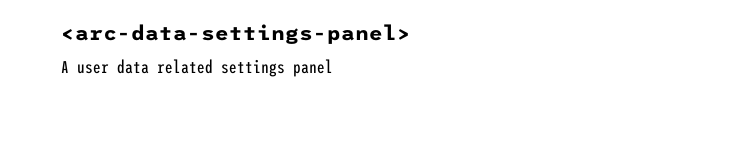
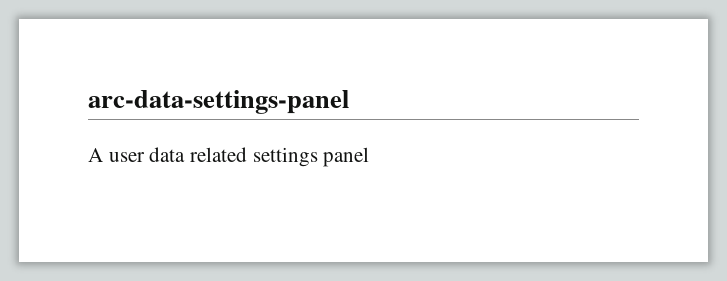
- <arc-data-settings-panel>
+ arc-data-settings-panel

